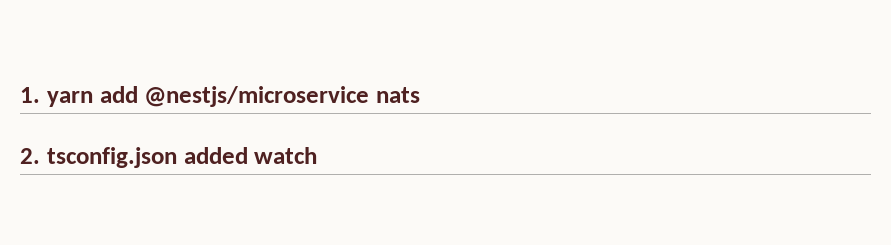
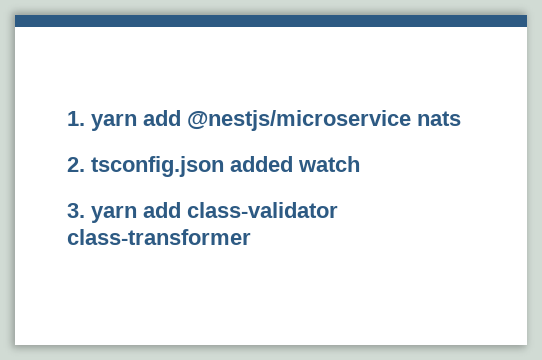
+ 3. yarn add class-validator class-transformer

